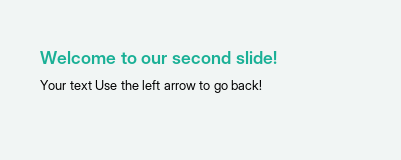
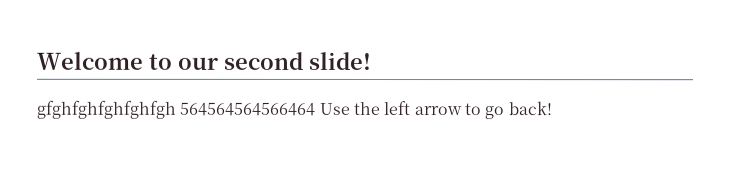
- Your text Use the left arrow to go back!
+ gfghfghfghfghfgh 564564564566464 Use the left arrow to go back!

